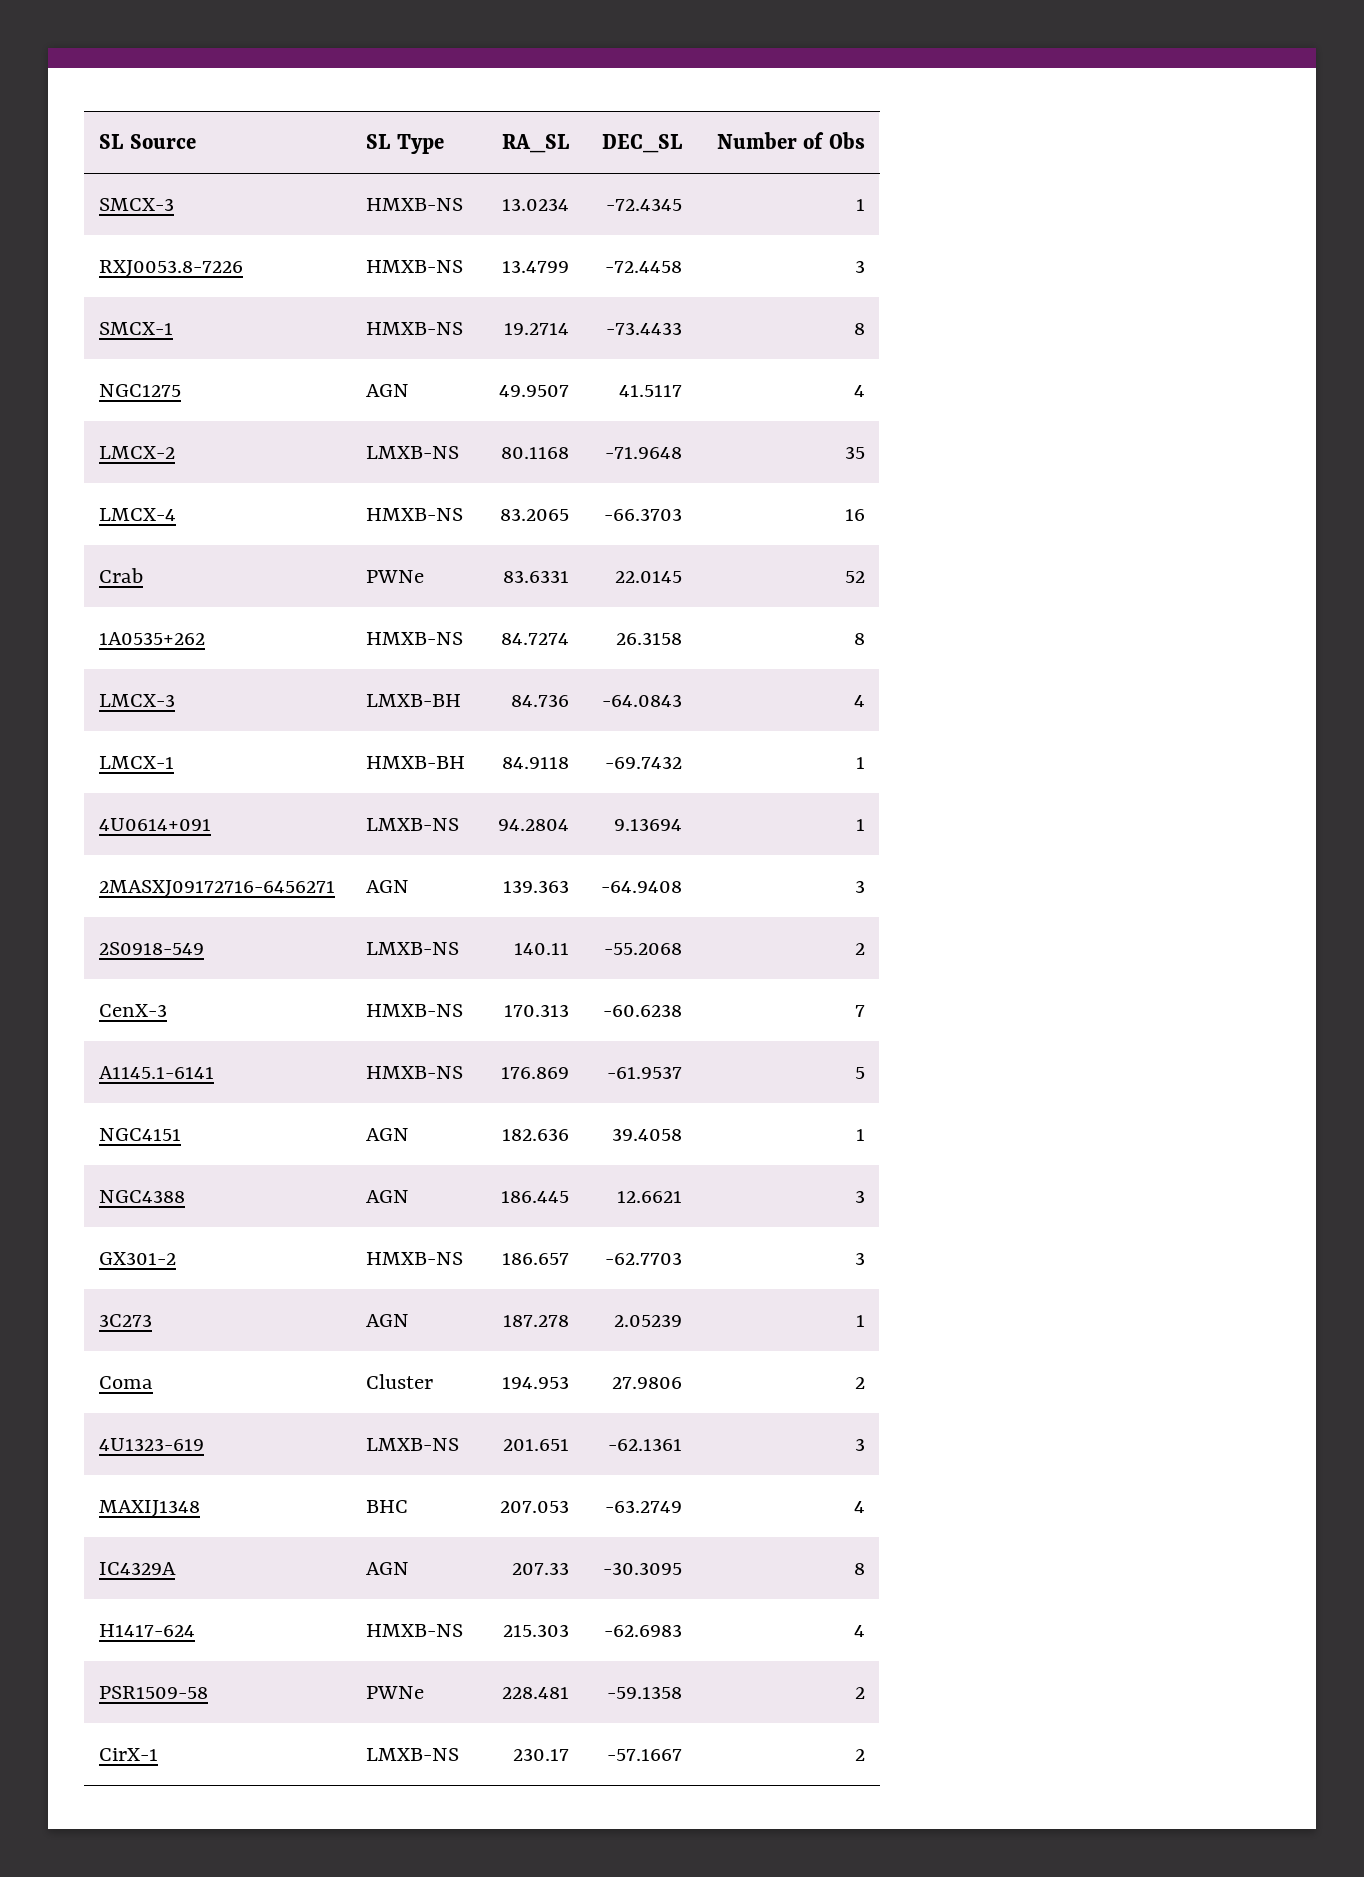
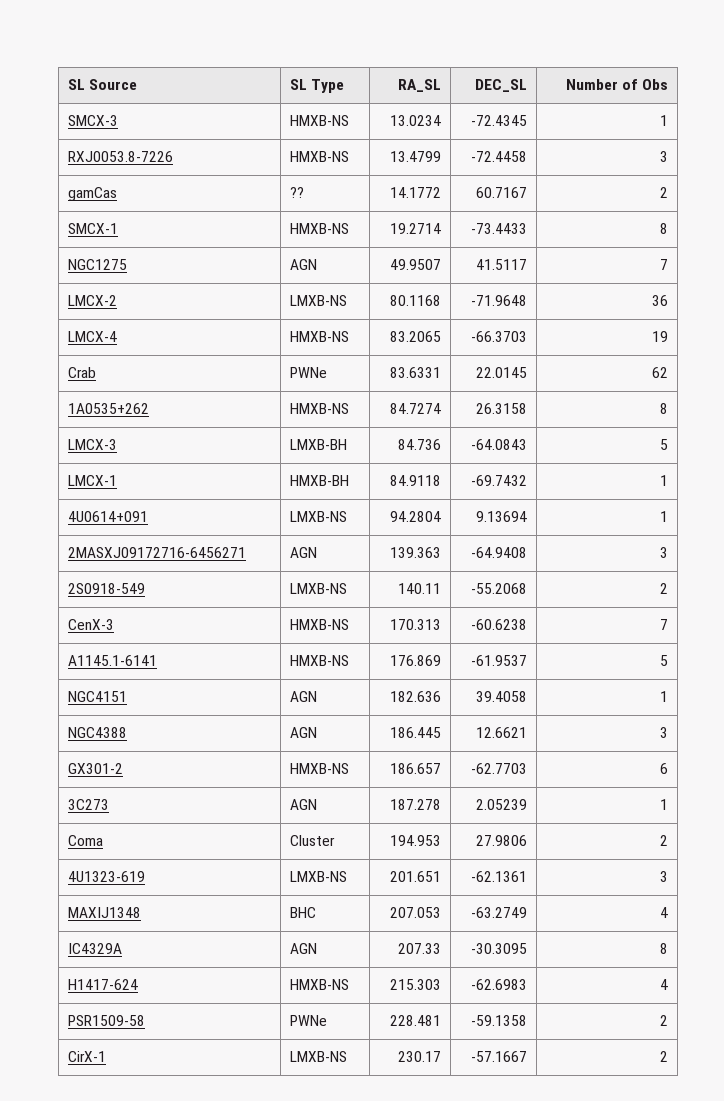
+ gamCas | ?? | 14.1772 | 60.7167 | 2
- NGC1275 | AGN | 49.9507 | 41.5117 | 4
+ NGC1275 | AGN | 49.9507 | 41.5117 | 7
- LMCX-2 | LMXB-NS | 80.1168 | -71.9648 | 35
+ LMCX-2 | LMXB-NS | 80.1168 | -71.9648 | 36
- LMCX-4 | HMXB-NS | 83.2065 | -66.3703 | 16
+ LMCX-4 | HMXB-NS | 83.2065 | -66.3703 | 19
- Crab | PWNe | 83.6331 | 22.0145 | 52
+ Crab | PWNe | 83.6331 | 22.0145 | 62
- LMCX-3 | LMXB-BH | 84.736 | -64.0843 | 4
+ LMCX-3 | LMXB-BH | 84.736 | -64.0843 | 5
- GX301-2 | HMXB-NS | 186.657 | -62.7703 | 3
+ GX301-2 | HMXB-NS | 186.657 | -62.7703 | 6

